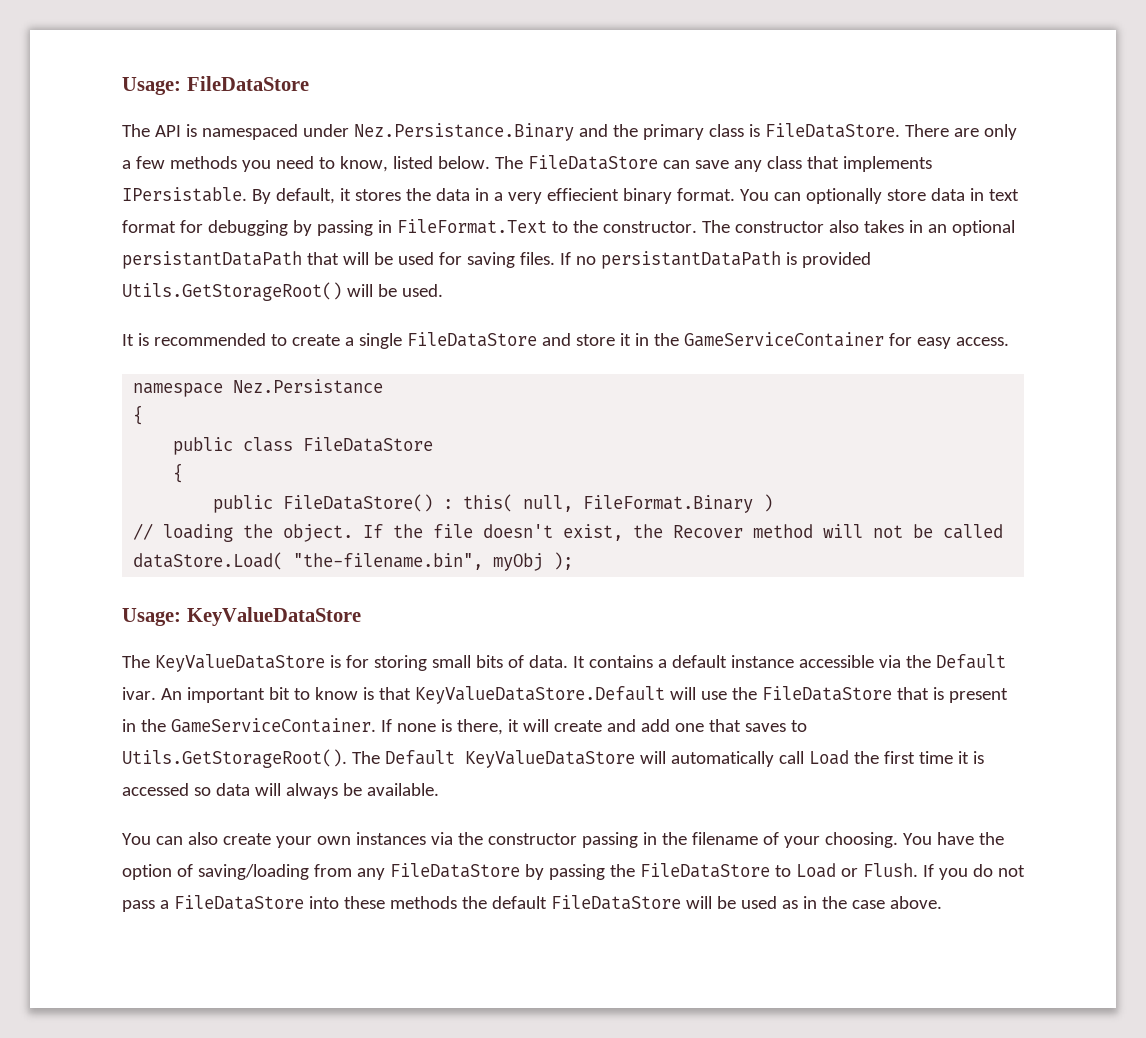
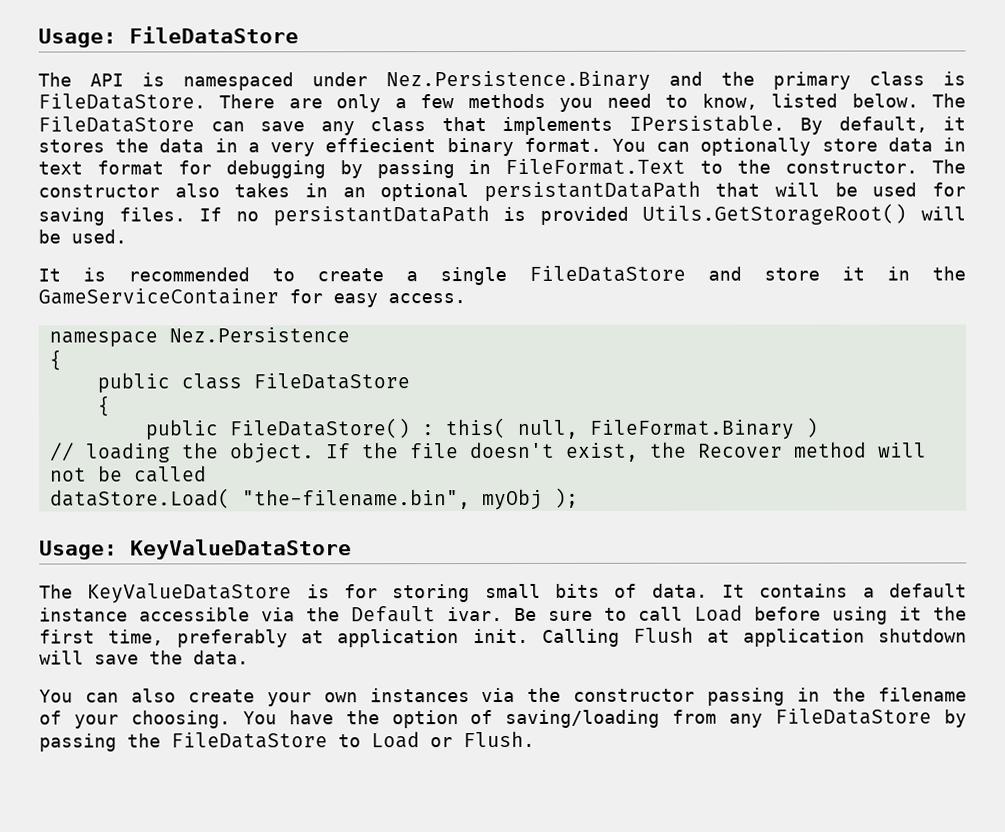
- The API is namespaced under Nez.Persistance.Binary and the primary class is FileDataStore.
+ The API is namespaced under Nez.Persistence.Binary and the primary class is FileDataStore.
- namespace Nez.Persistance
+ namespace Nez.Persistence
- An important bit to know is that KeyValueDataStore.Default will use the FileDataStore that is present in the GameServiceContainer. If none is there, it will create and add one that saves to Utils.GetStorageRoot(). The Default KeyValueDataStore will automatically call Load the first time it is accessed so data will always be available.
+ Be sure to call Load before using it the first time, preferably at application init. Calling Flush at application shutdown will save the data.
- If you do not pass a FileDataStore into these methods the default FileDataStore will be used as in the case above.

